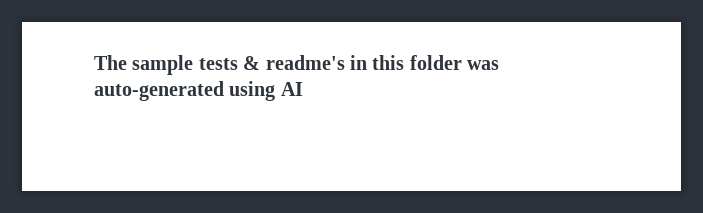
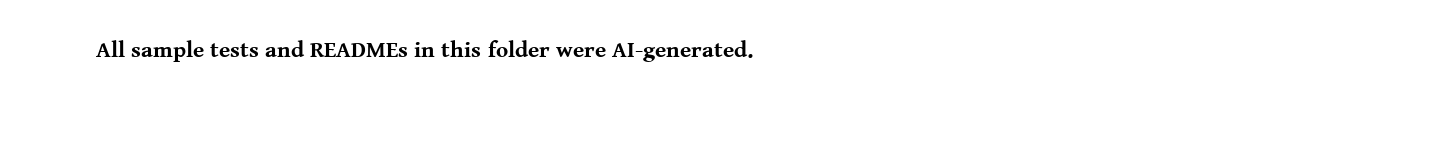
- The sample tests & readme's in this folder was auto-generated using AI
+ All sample tests and READMEs in this folder were AI-generated.

